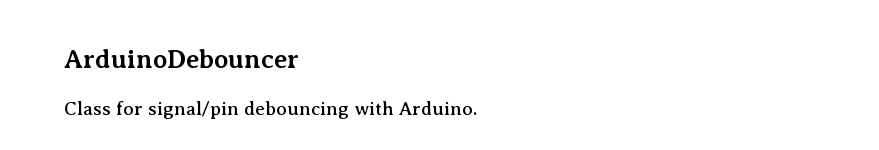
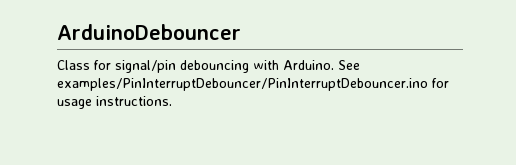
+ See examples/PinInterruptDebouncer/PinInterruptDebouncer.ino for usage instructions.

